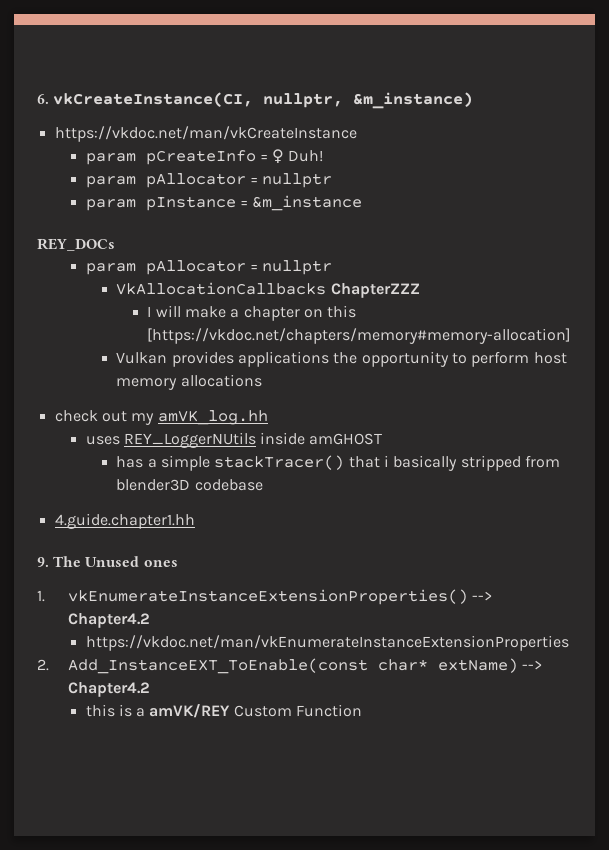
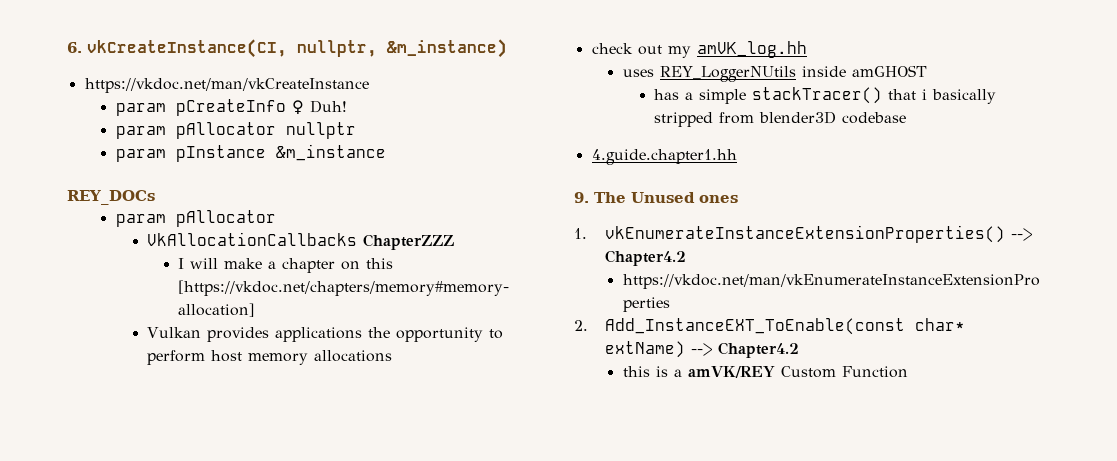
- param pCreateInfo = ♀ Duh!
- param pAllocator = nullptr
+ param pCreateInfo ♀ Duh!
+ param pAllocator nullptr
- param pInstance = &m_instance
+ param pInstance &m_instance
  REY_DOCs
- param pAllocator = nullptr
+ param pAllocator

